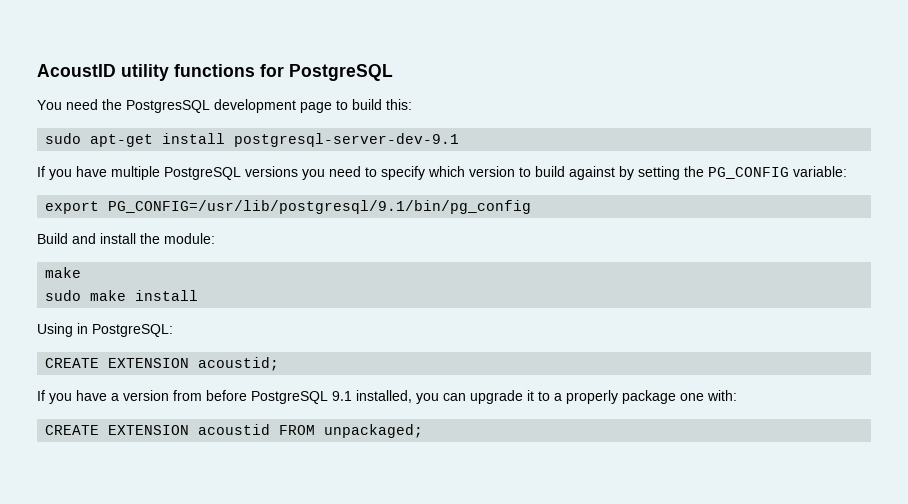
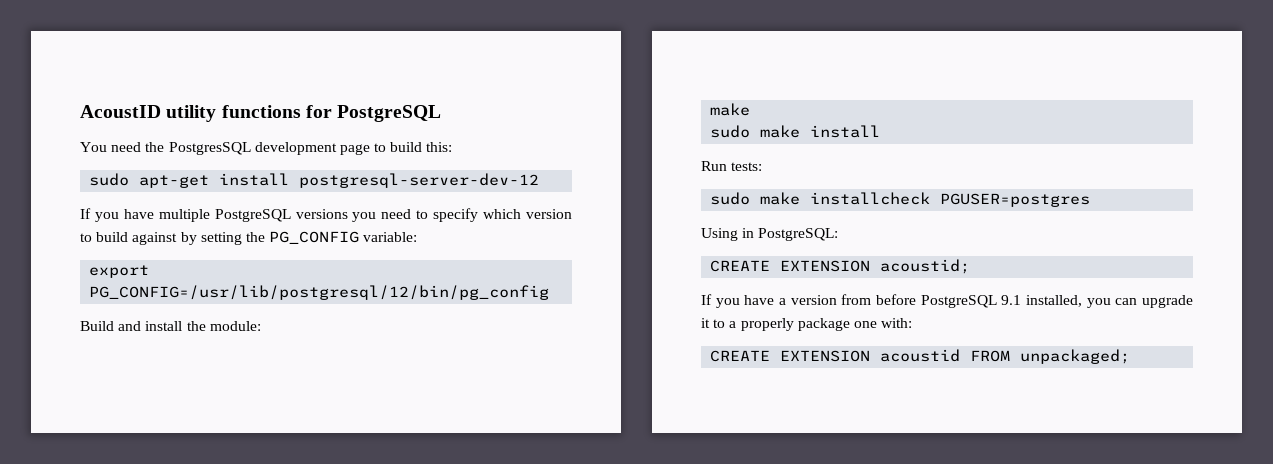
- sudo apt-get install postgresql-server-dev-9.1
+ sudo apt-get install postgresql-server-dev-12
- export PG_CONFIG=/usr/lib/postgresql/9.1/bin/pg_config
+ export PG_CONFIG=/usr/lib/postgresql/12/bin/pg_config
+ Run tests:
+ sudo make installcheck PGUSER=postgres

